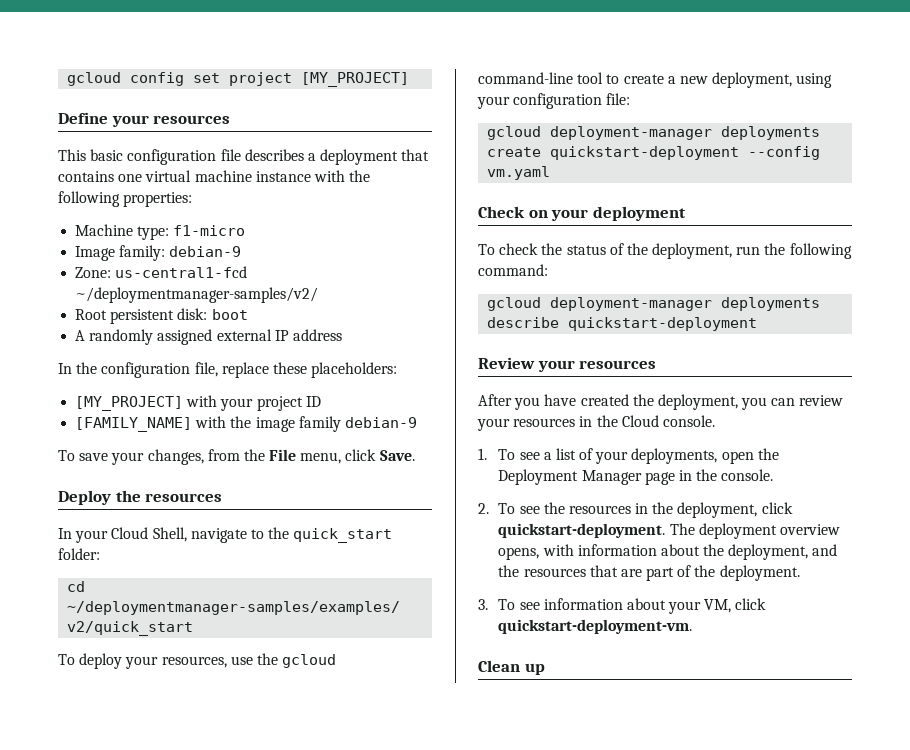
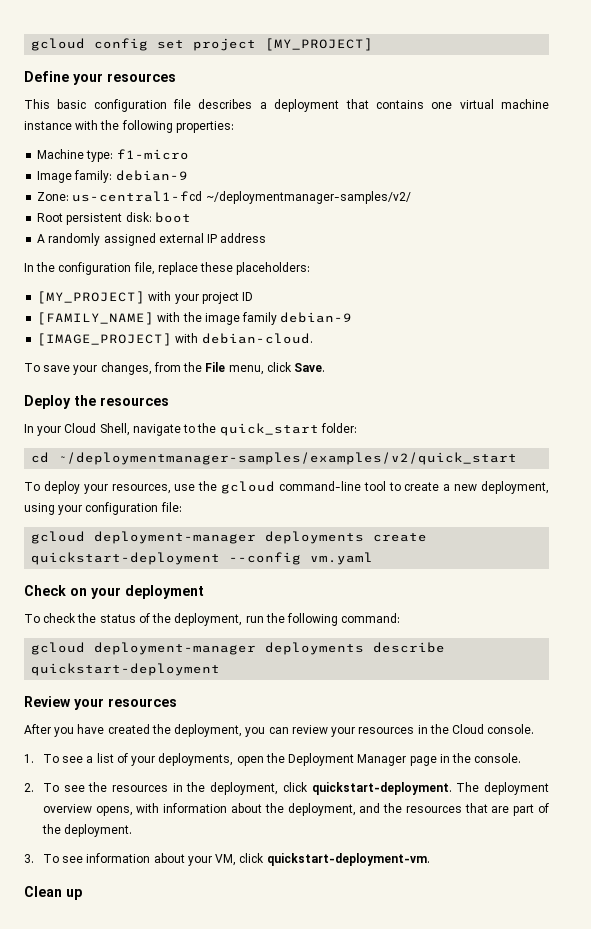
+ [IMAGE_PROJECT] with debian-cloud.

